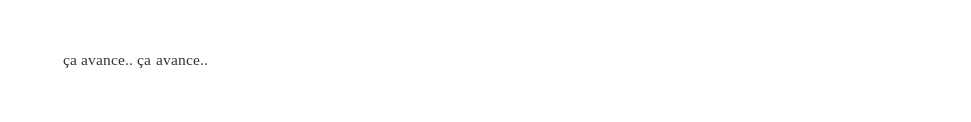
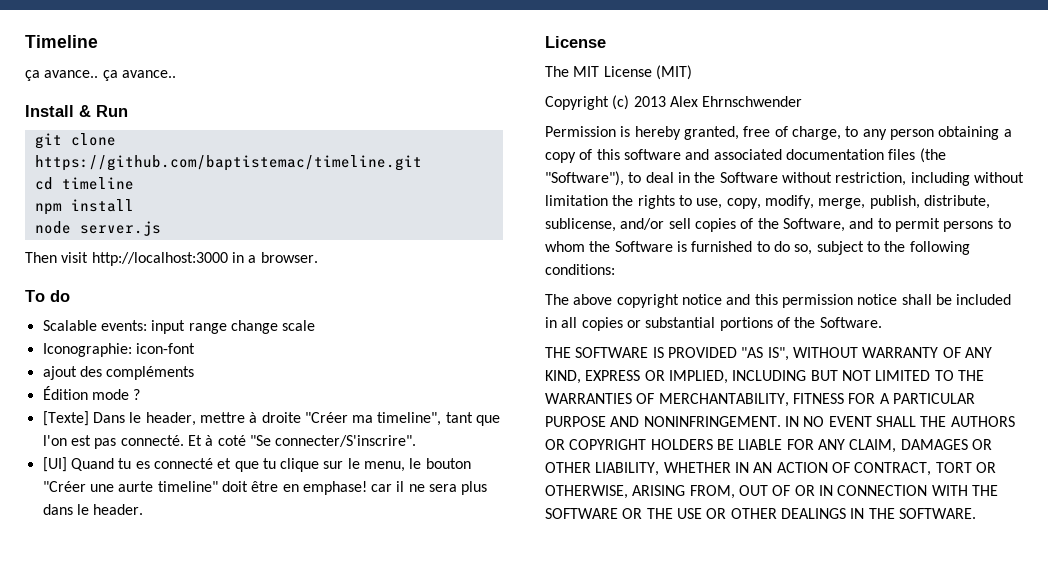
+ Timeline
+ Install & Run
+ git clone https://github.com/baptistemac/timeline.git
+ cd timeline
+ npm install
+ node server.js
+ Then visit http://localhost:3000 in a browser.
+ To do
+ Scalable events: input range change scale
+ Iconographie: icon-font
+ ajout des compléments
+ Édition mode ?
+ [Texte] Dans le header, mettre à droite "Créer ma timeline", tant que l'on est pas connecté. Et à coté "Se connecter/S'inscrire".
+ [UI] Quand tu es connecté et que tu clique sur le menu, le bouton "Créer une aurte timeline" doit être en emphase! car il ne sera plus dans le header.
+ License
+ The MIT License (MIT)
+ Copyright (c) 2013 Alex Ehrnschwender
+ Permission is hereby granted, free of charge, to any person obtaining a copy of this software and associated documentation files (the "Software"), to deal in the Software without restriction, including without limitation the rights to use, copy, modify, merge, publish, distribute, sublicense, and/or sell copies of the Software, and to permit persons to whom the Software is furnished to do so, subject to the following conditions:
+ The above copyright notice and this permission notice shall be included in all copies or substantial portions of the Software.
+ THE SOFTWARE IS PROVIDED "AS IS", WITHOUT WARRANTY OF ANY KIND, EXPRESS OR IMPLIED, INCLUDING BUT NOT LIMITED TO THE WARRANTIES OF MERCHANTABILITY, FITNESS FOR A PARTICULAR PURPOSE AND NONINFRINGEMENT. IN NO EVENT SHALL THE AUTHORS OR COPYRIGHT HOLDERS BE LIABLE FOR ANY CLAIM, DAMAGES OR OTHER LIABILITY, WHETHER IN AN ACTION OF CONTRACT, TORT OR OTHERWISE, ARISING FROM, OUT OF OR IN CONNECTION WITH THE SOFTWARE OR THE USE OR OTHER DEALINGS IN THE SOFTWARE.

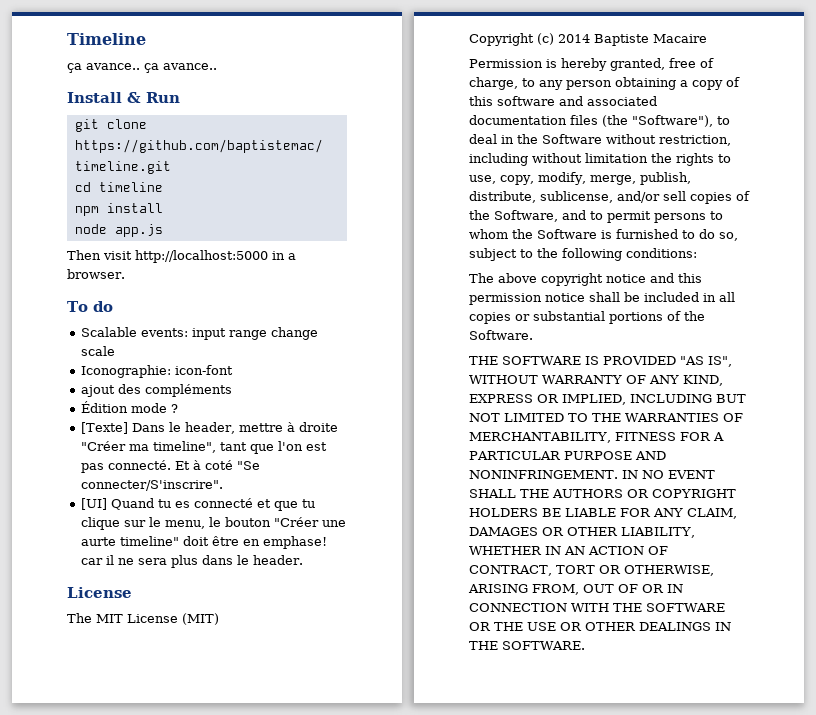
- node server.js
+ node app.js
- Then visit http://localhost:3000 in a browser.
+ Then visit http://localhost:5000 in a browser.
- Copyright (c) 2013 Alex Ehrnschwender
+ Copyright (c) 2014 Baptiste Macaire

